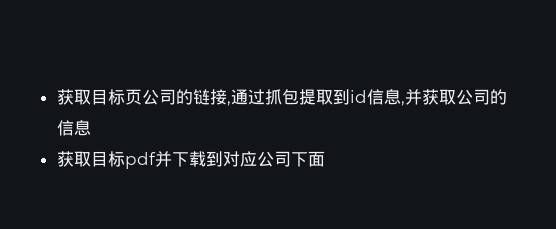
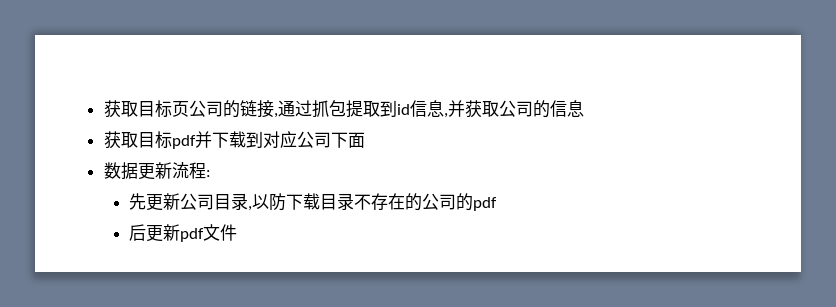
+ 数据更新流程:
+ 先更新公司目录,以防下载目录不存在的公司的pdf
+ 后更新pdf文件

